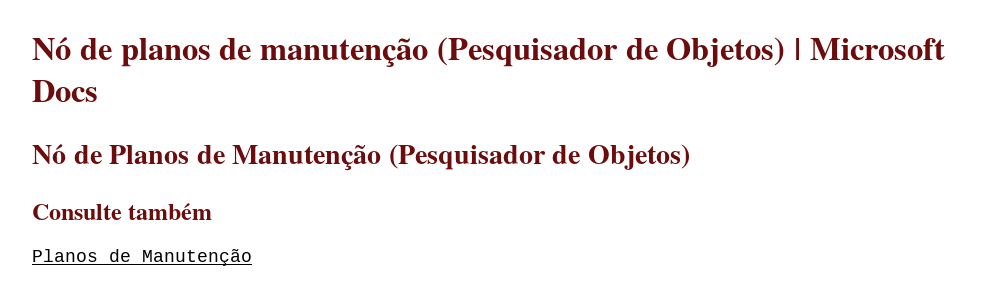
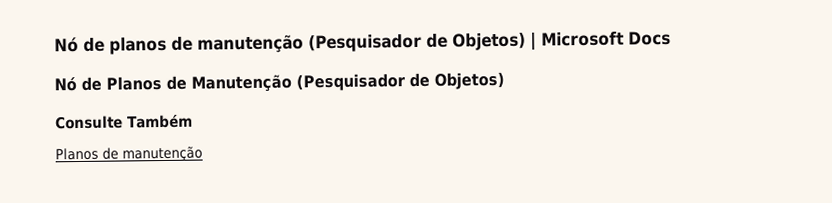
- Consulte também
- Planos de Manutenção
+ Consulte Também
+ Planos de manutenção

